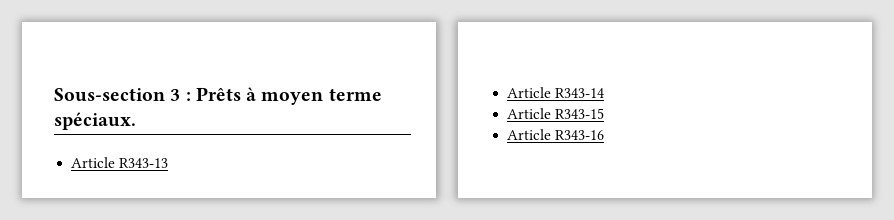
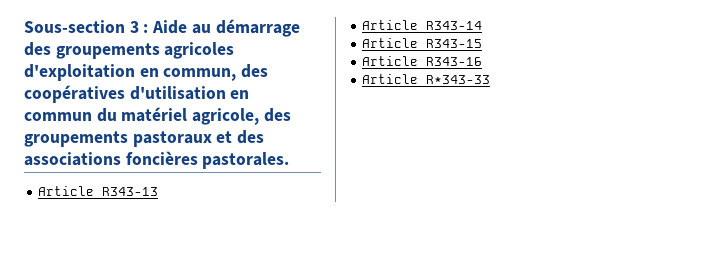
- Sous-section 3 : Prêts à moyen terme spéciaux.
+ Sous-section 3 : Aide au démarrage des groupements agricoles d'exploitation en commun, des coopératives d'utilisation en commun du matériel agricole, des groupements pastoraux et des associations foncières pastorales.
+ Article R*343-33

